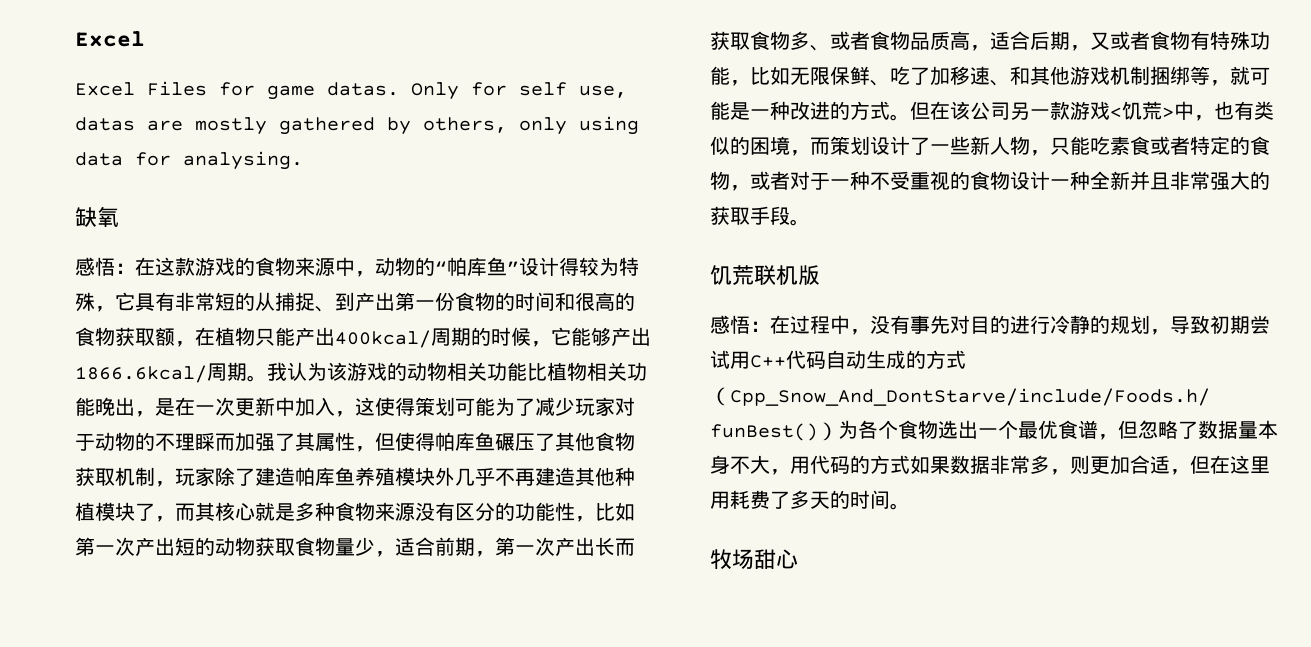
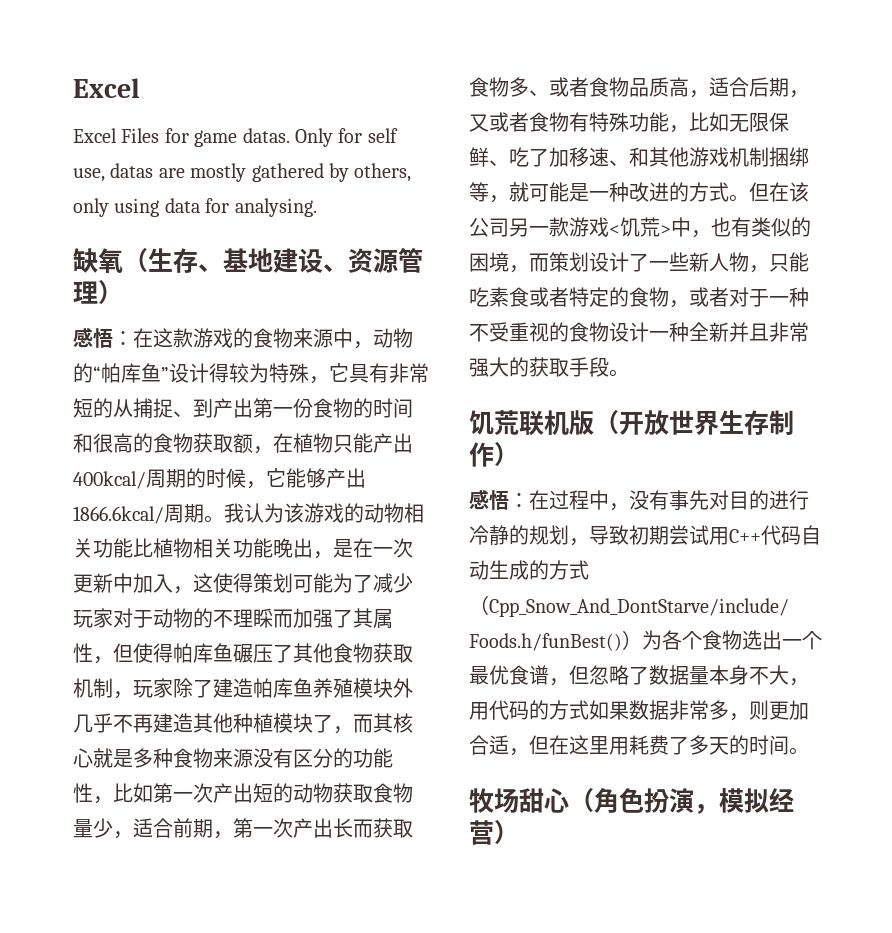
- 缺氧
+ 缺氧（生存、基地建设、资源管理）
- 饥荒联机版
+ 饥荒联机版（开放世界生存制作）
- 牧场甜心
+ 牧场甜心（角色扮演，模拟经营）

